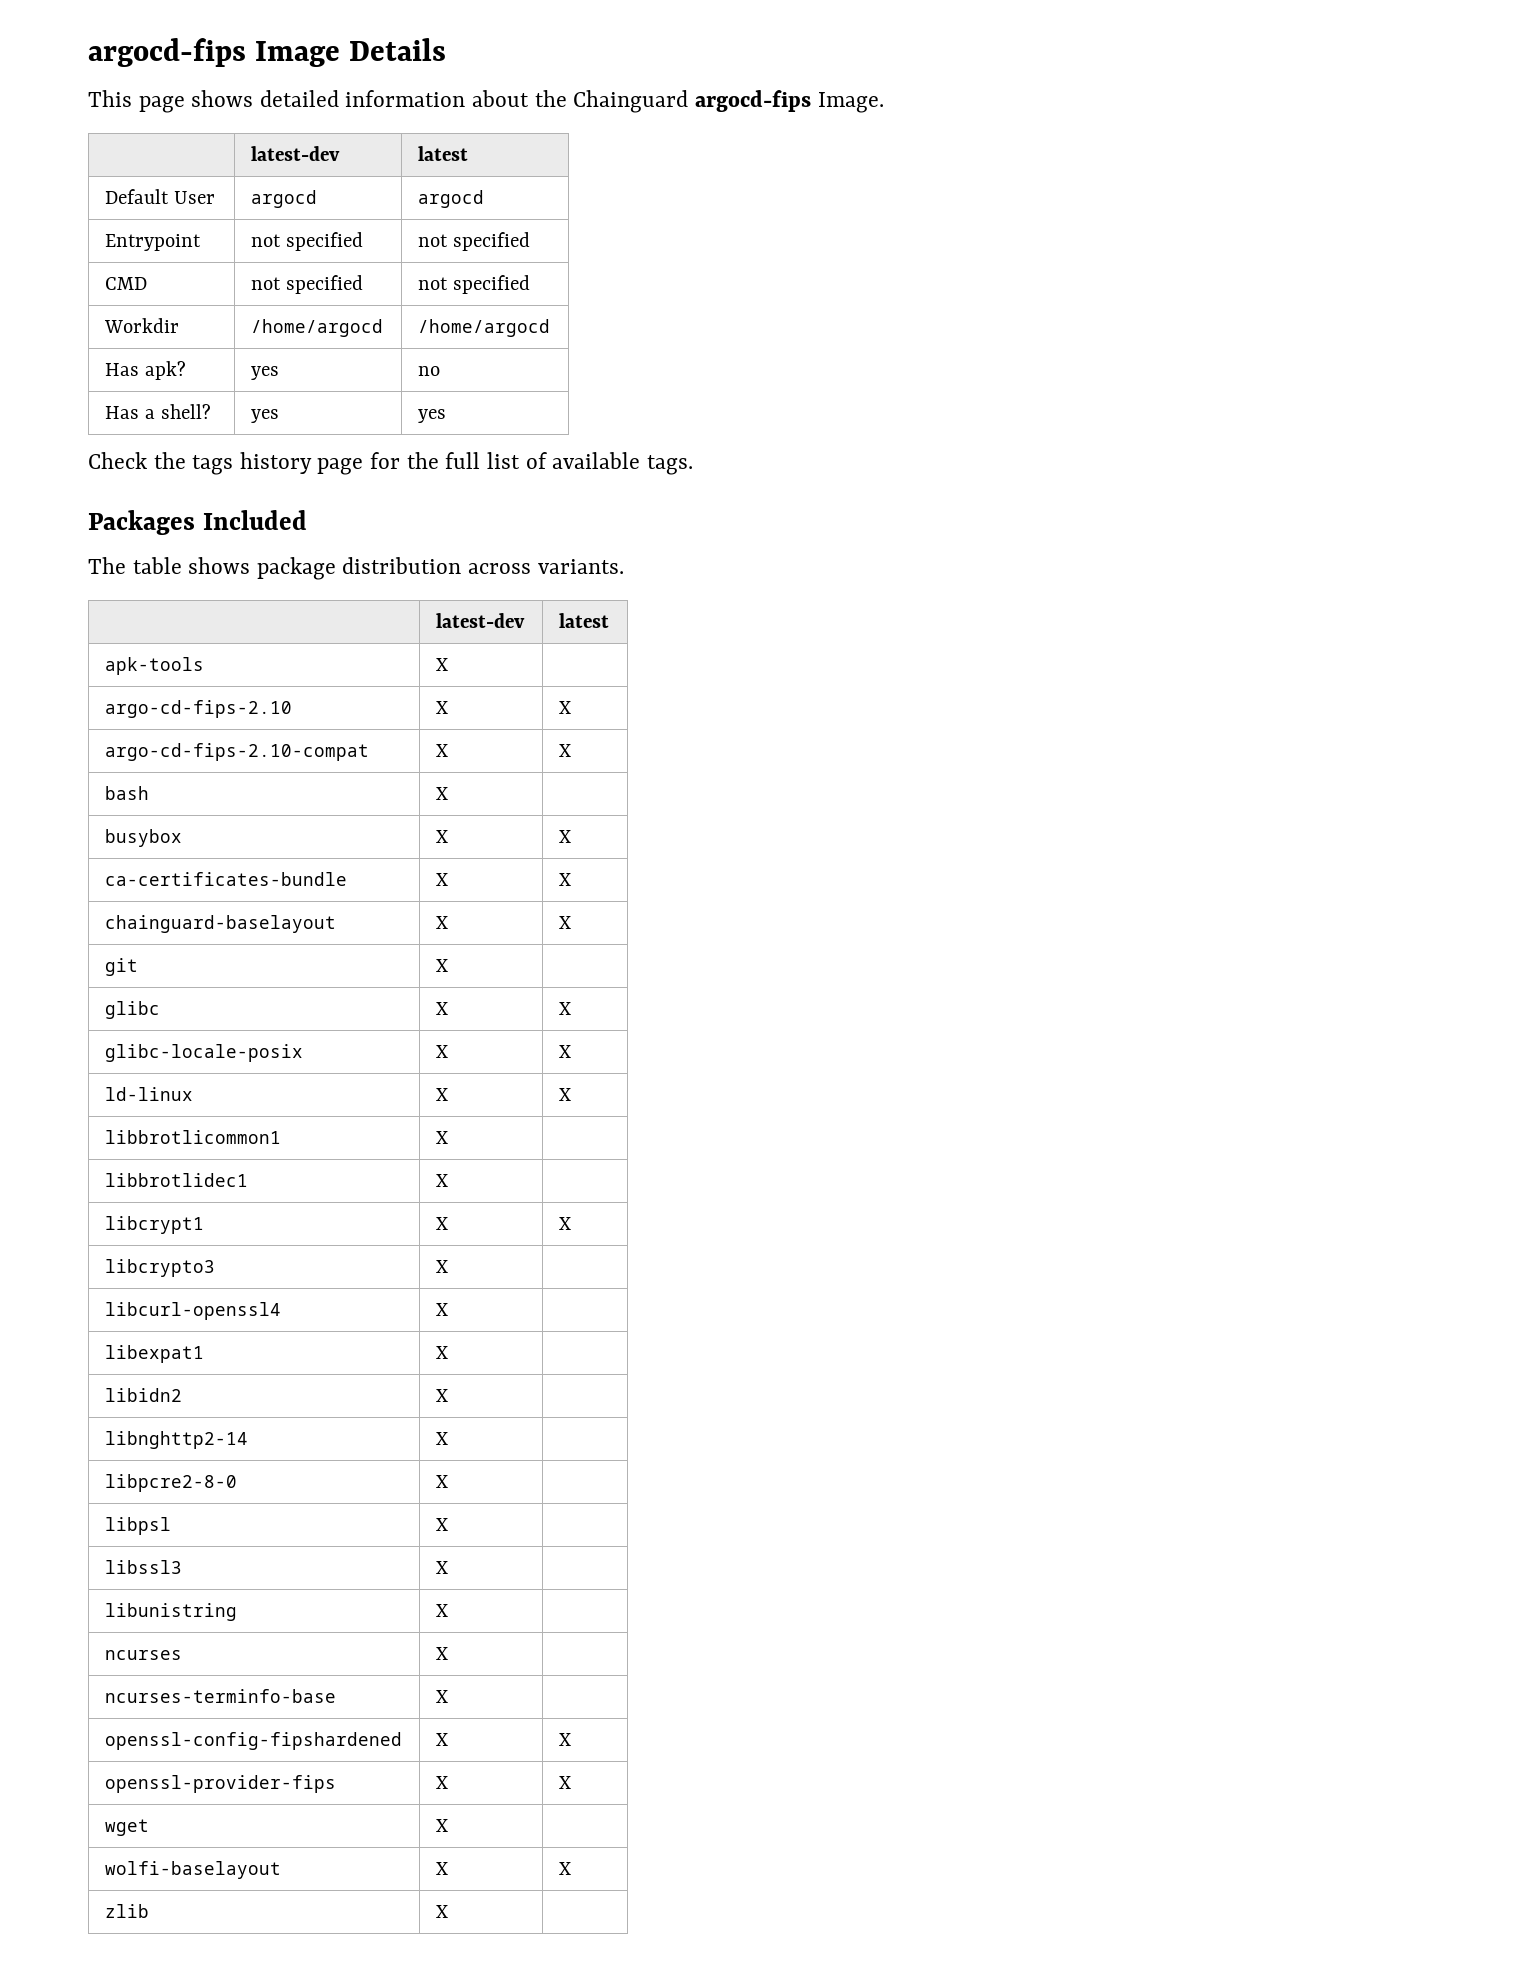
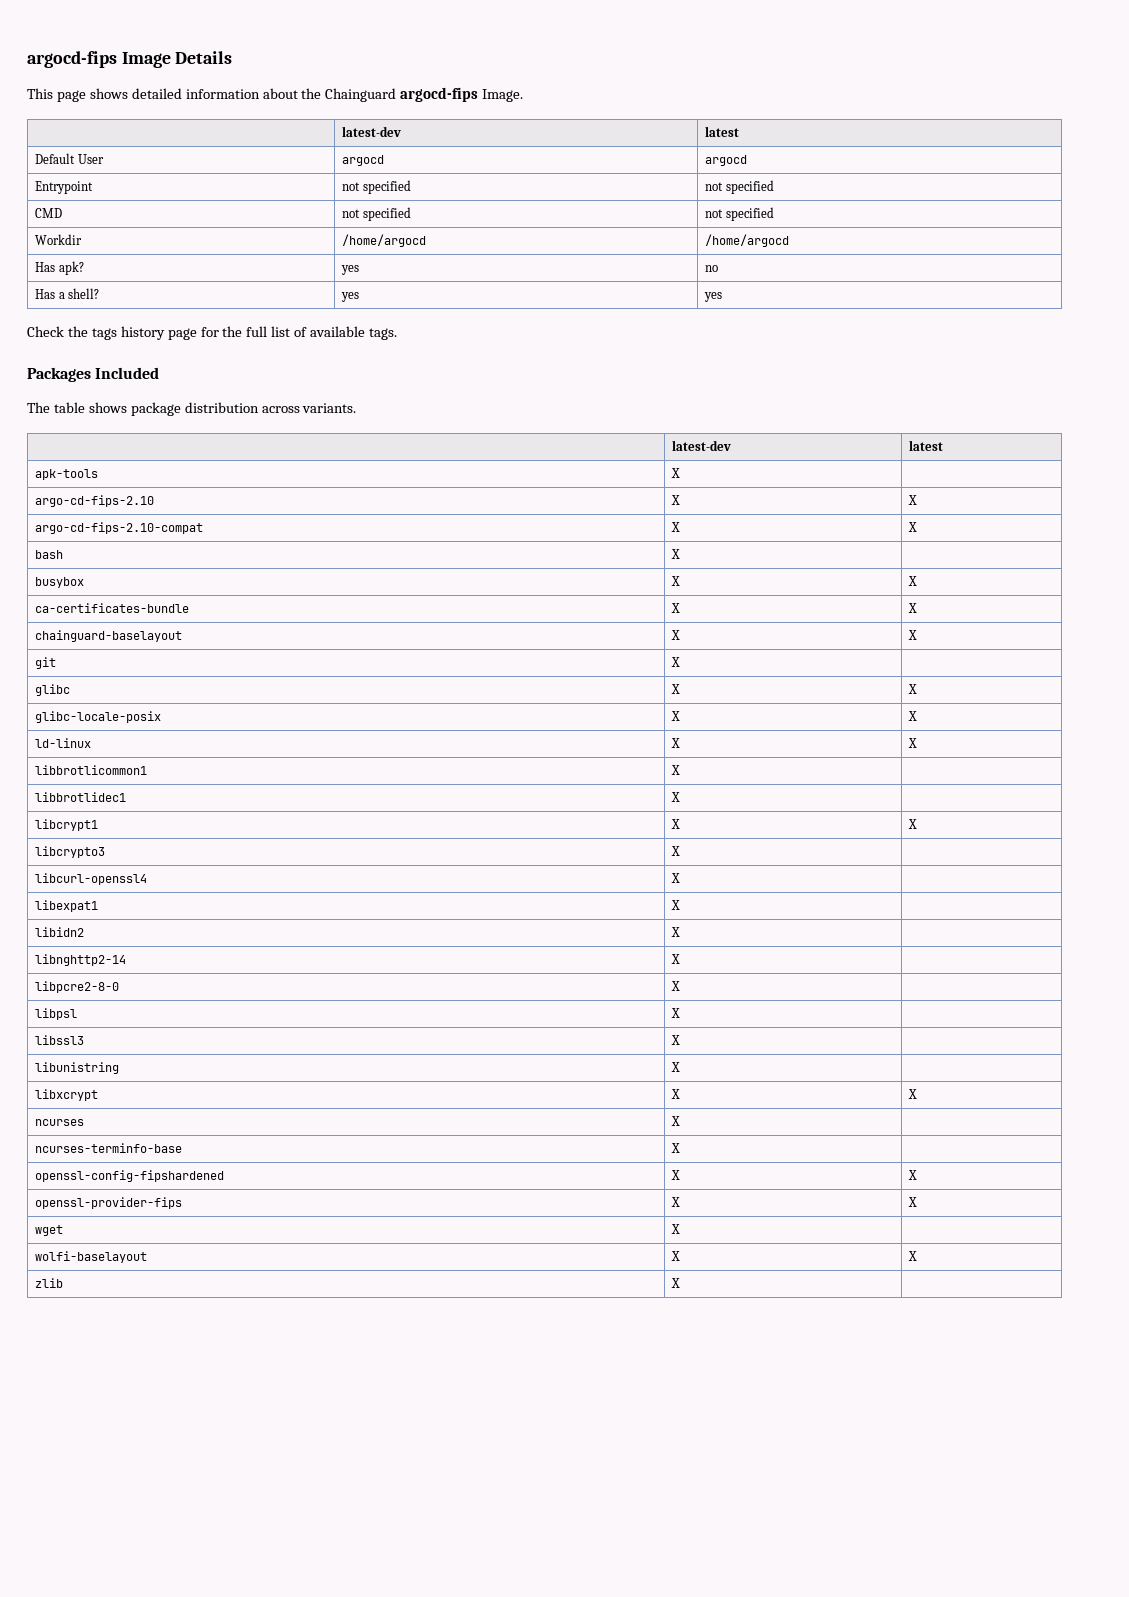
+ libxcrypt | X | X

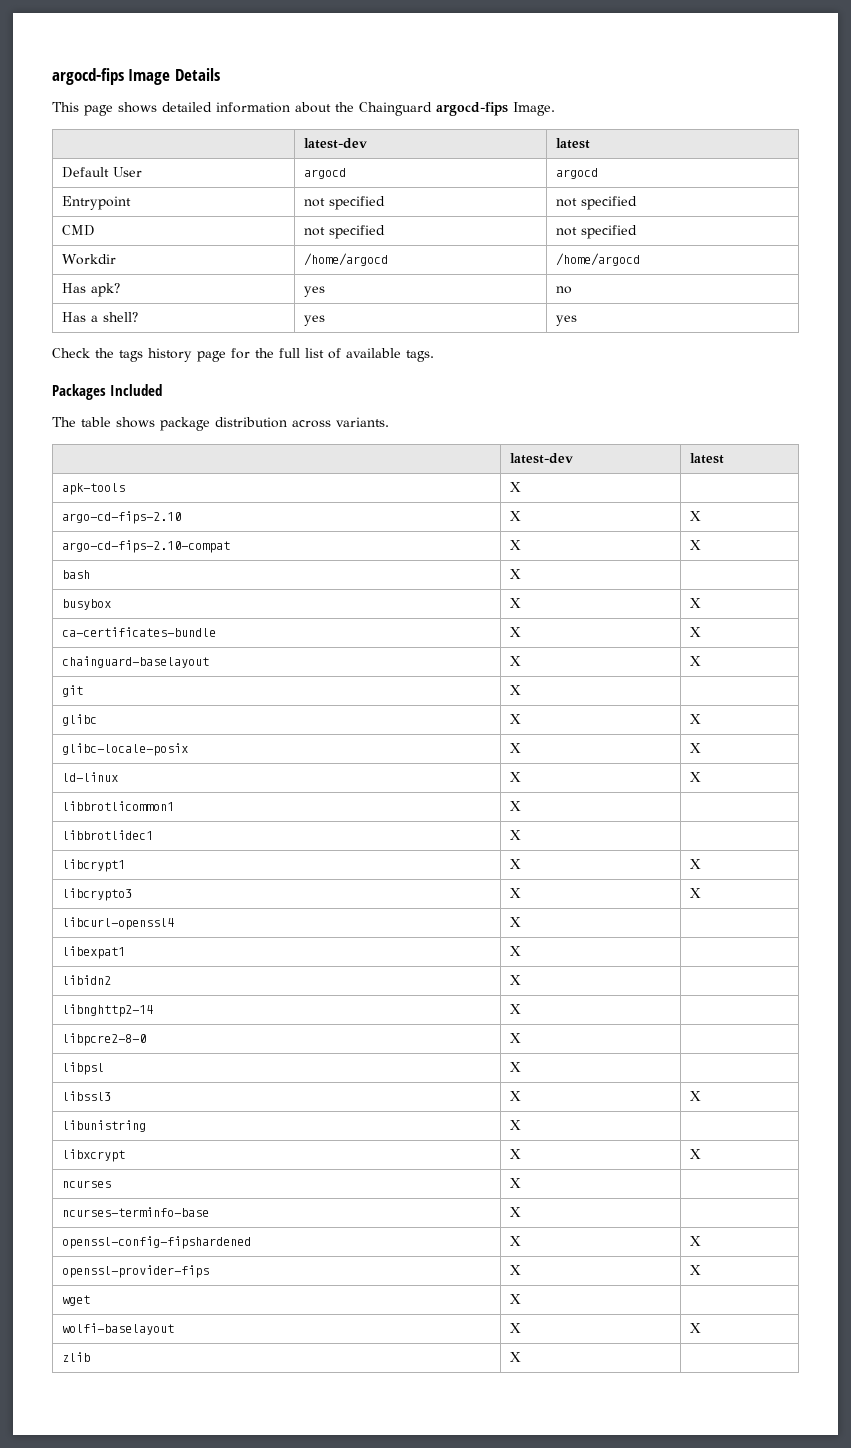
- libcrypto3 | X |
+ libcrypto3 | X | X
- libssl3 | X |
+ libssl3 | X | X

